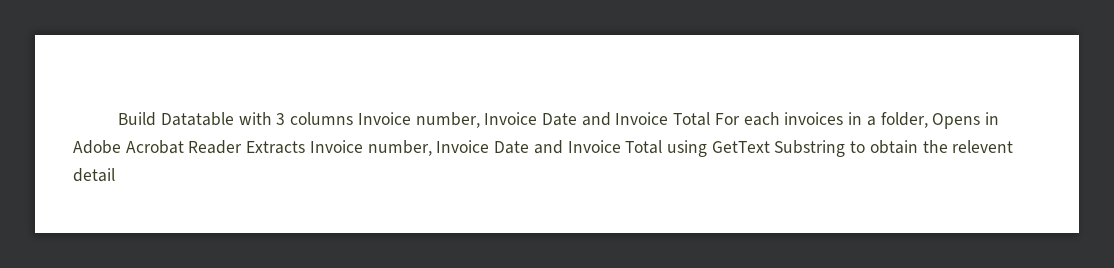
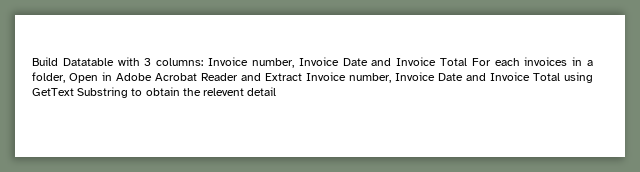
- Build Datatable with 3 columns Invoice number, Invoice Date and Invoice Total For each invoices in a folder, Opens in Adobe Acrobat Reader Extracts Invoice number, Invoice Date and Invoice Total using GetText Substring to obtain the relevent detail
+ Build Datatable with 3 columns: Invoice number, Invoice Date and Invoice Total For each invoices in a folder, Open in Adobe Acrobat Reader and Extract Invoice number, Invoice Date and Invoice Total using GetText Substring to obtain the relevent detail

